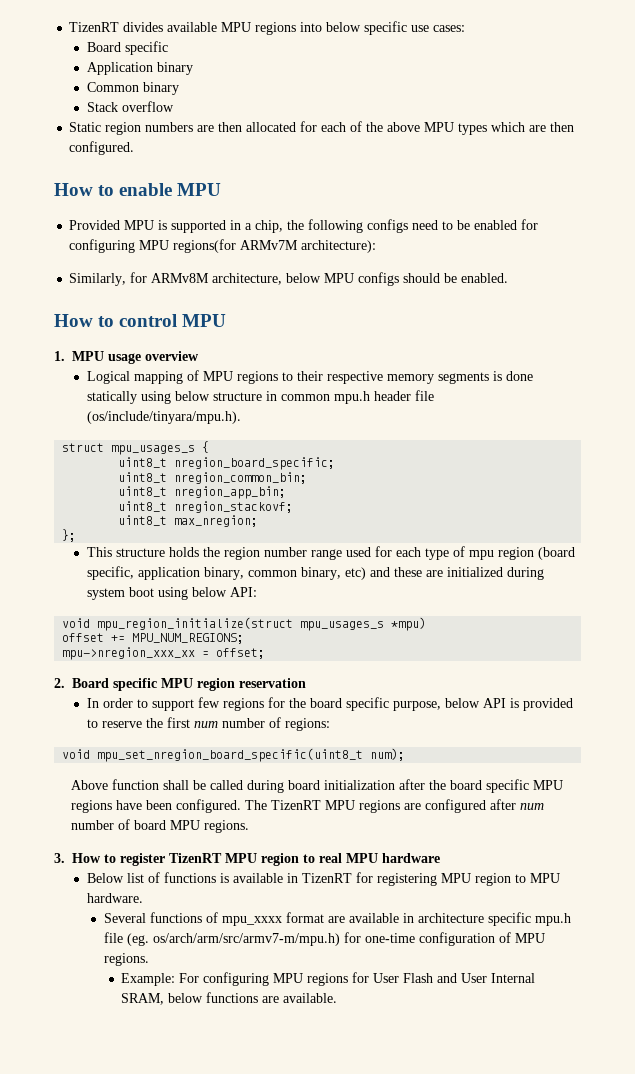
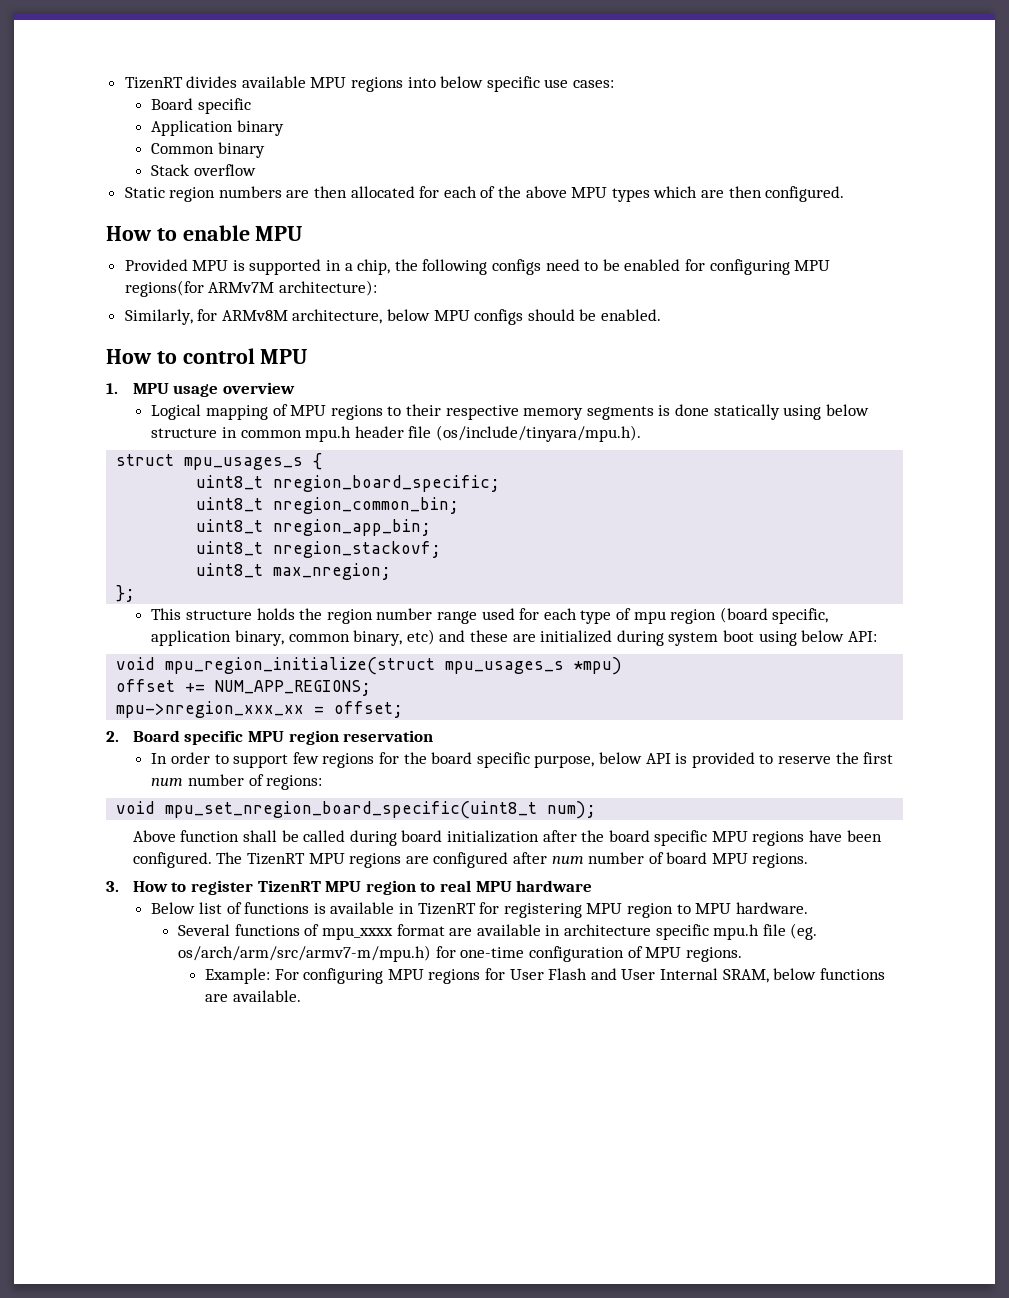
- offset += MPU_NUM_REGIONS;
+ offset += NUM_APP_REGIONS;

